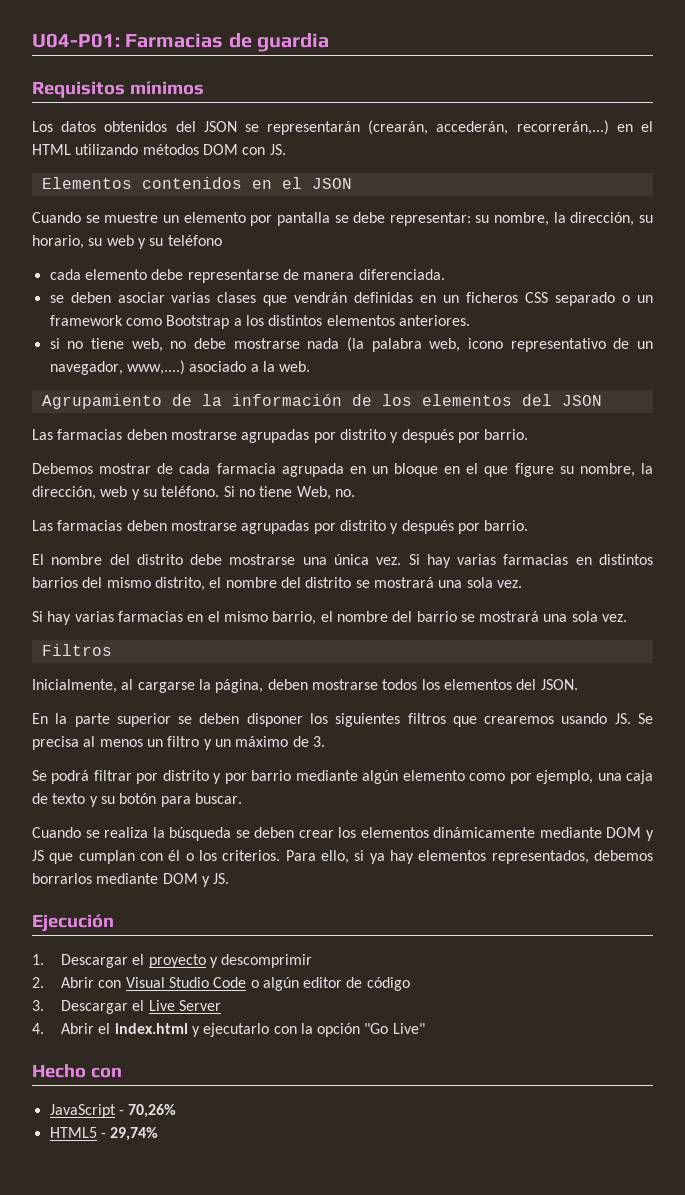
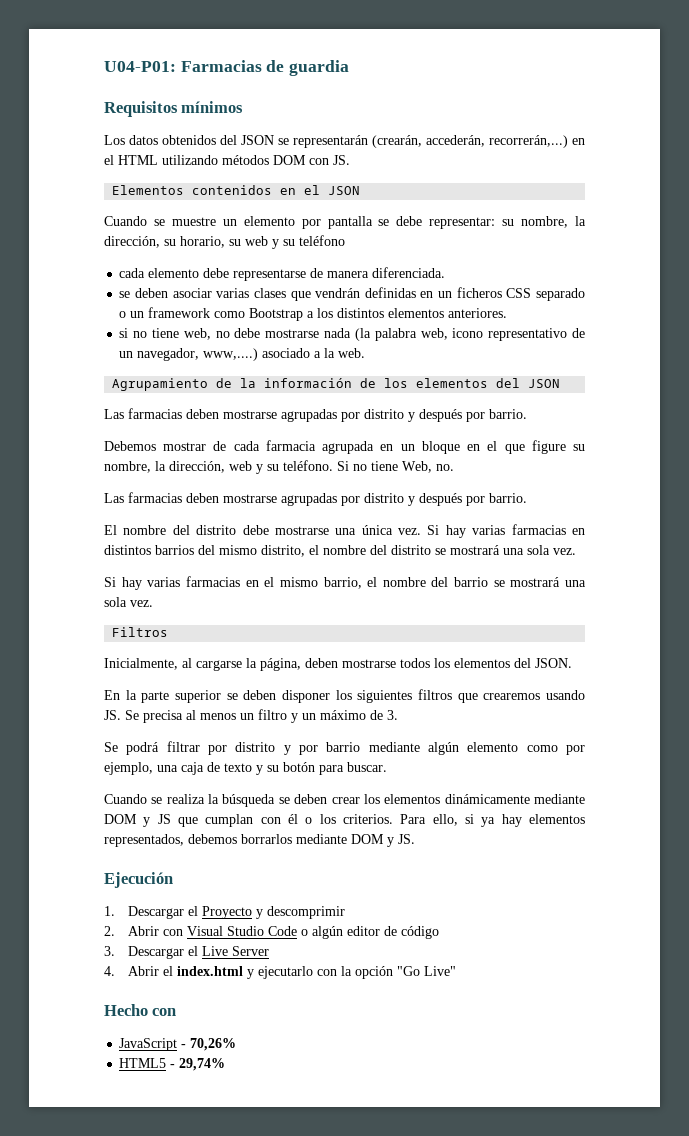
- 1. Descargar el proyecto y descomprimir
+ 1. Descargar el Proyecto y descomprimir

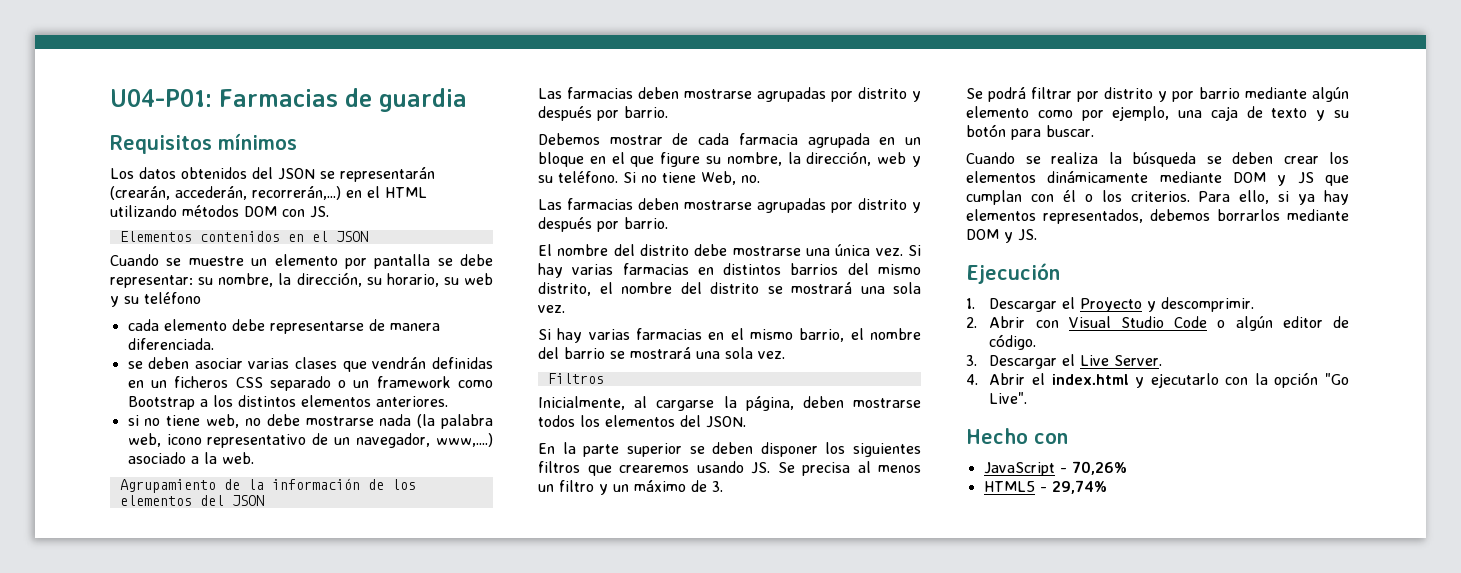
- 1. Descargar el Proyecto y descomprimir
+ 1. Descargar el Proyecto y descomprimir.
- 2. Abrir con Visual Studio Code o algún editor de código
+ 2. Abrir con Visual Studio Code o algún editor de código.
- 3. Descargar el Live Server
+ 3. Descargar el Live Server.
- 4. Abrir el index.html y ejecutarlo con la opción "Go Live"
+ 4. Abrir el index.html y ejecutarlo con la opción "Go Live".

